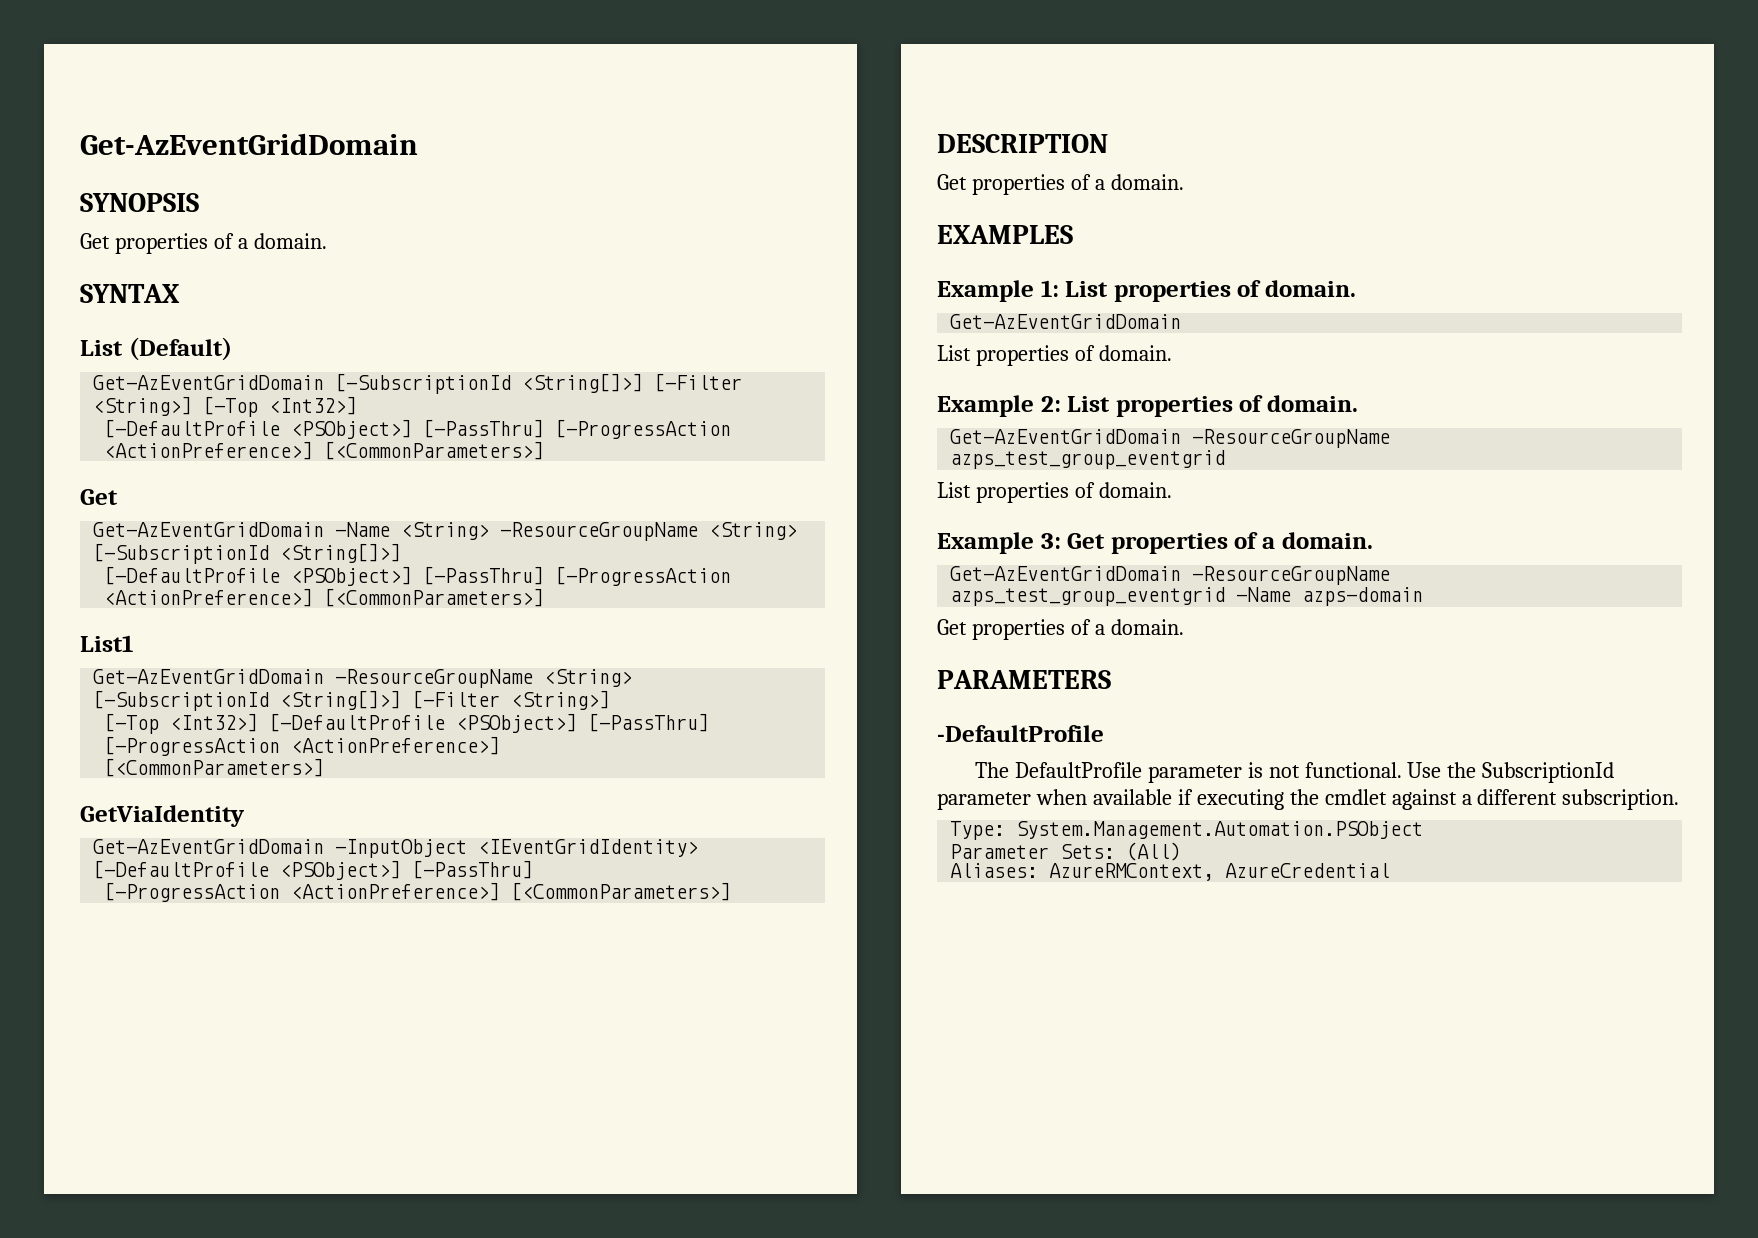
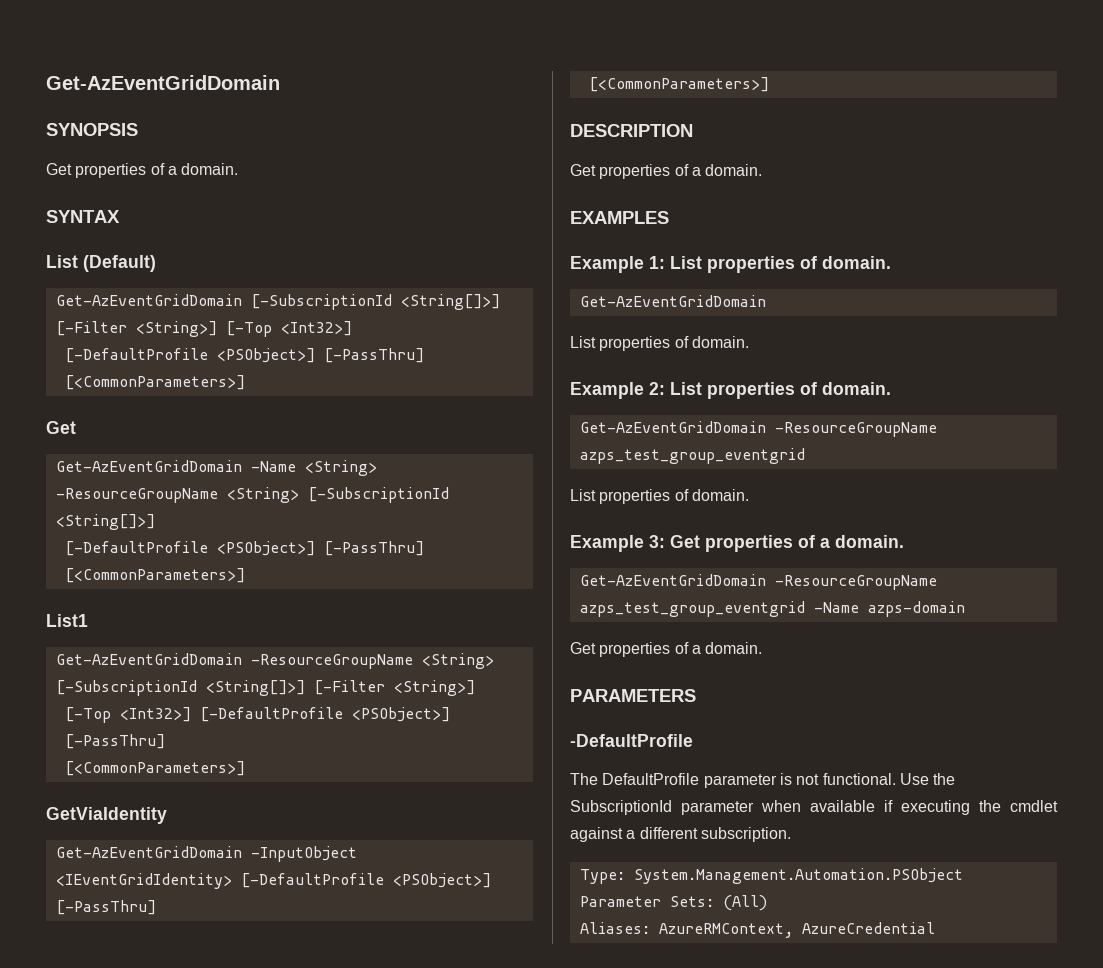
  Get-AzEventGridDomain [-SubscriptionId <String[]>] [-Filter <String>] [-Top <Int32>]
- [-DefaultProfile <PSObject>] [-PassThru] [-ProgressAction <ActionPreference>] [<CommonParameters>]
+ [-DefaultProfile <PSObject>] [-PassThru] [<CommonParameters>]
  Get-AzEventGridDomain -Name <String> -ResourceGroupName <String> [-SubscriptionId <String[]>]
- [-DefaultProfile <PSObject>] [-PassThru] [-ProgressAction <ActionPreference>] [<CommonParameters>]
+ [-DefaultProfile <PSObject>] [-PassThru] [<CommonParameters>]
- [-Top <Int32>] [-DefaultProfile <PSObject>] [-PassThru] [-ProgressAction <ActionPreference>]
+ [-Top <Int32>] [-DefaultProfile <PSObject>] [-PassThru]
  Get-AzEventGridDomain -InputObject <IEventGridIdentity> [-DefaultProfile <PSObject>] [-PassThru]
- [-ProgressAction <ActionPreference>] [<CommonParameters>]
+ [<CommonParameters>]

